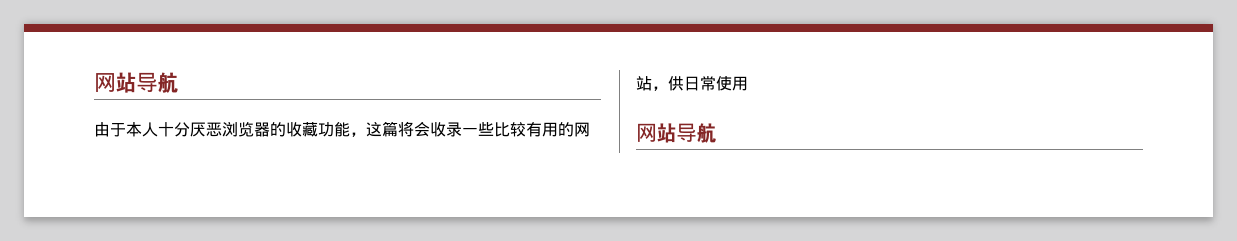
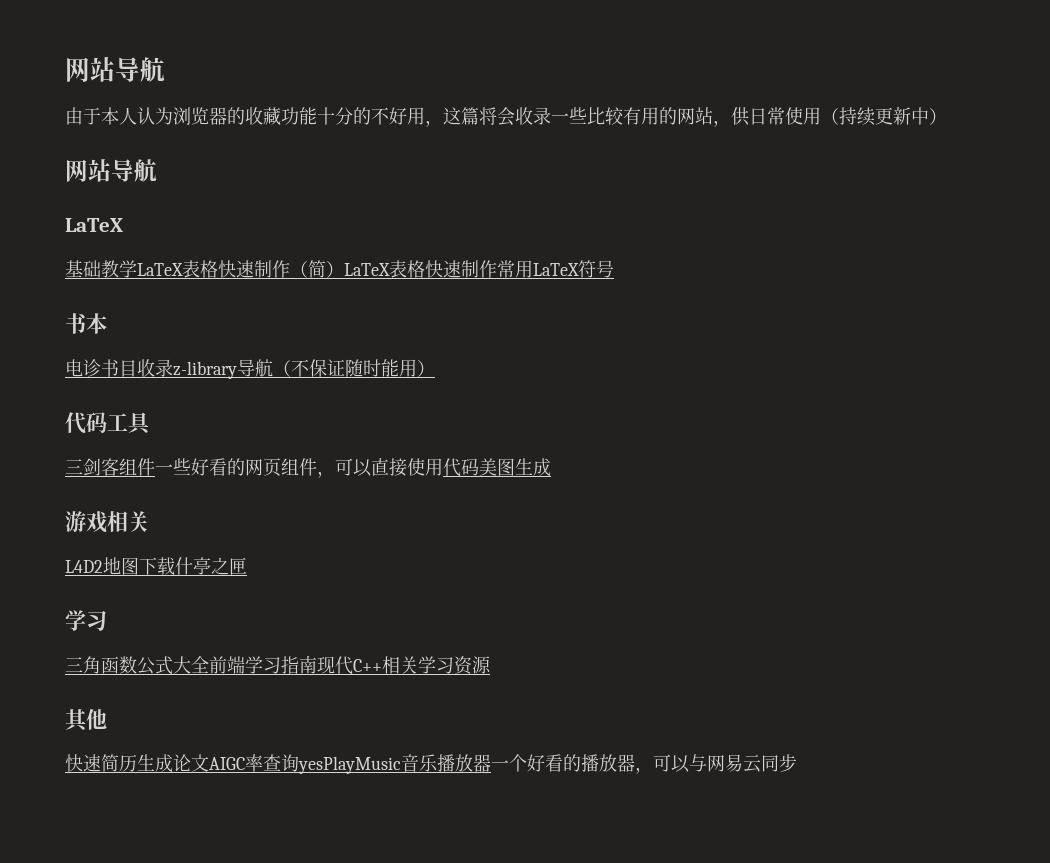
- 由于本人十分厌恶浏览器的收藏功能，这篇将会收录一些比较有用的网站，供日常使用
+ 由于本人认为浏览器的收藏功能十分的不好用，这篇将会收录一些比较有用的网站，供日常使用（持续更新中）
  网站导航
+ LaTeX
+ 基础教学LaTeX表格快速制作（简）LaTeX表格快速制作常用LaTeX符号
+ 书本
+ 电诊书目收录z-library导航（不保证随时能用）
+ 代码工具
+ 三剑客组件一些好看的网页组件，可以直接使用代码美图生成
+ 游戏相关
+ L4D2地图下载什亭之匣
+ 学习
+ 三角函数公式大全前端学习指南现代C++相关学习资源
+ 其他
+ 快速简历生成论文AIGC率查询yesPlayMusic音乐播放器一个好看的播放器，可以与网易云同步

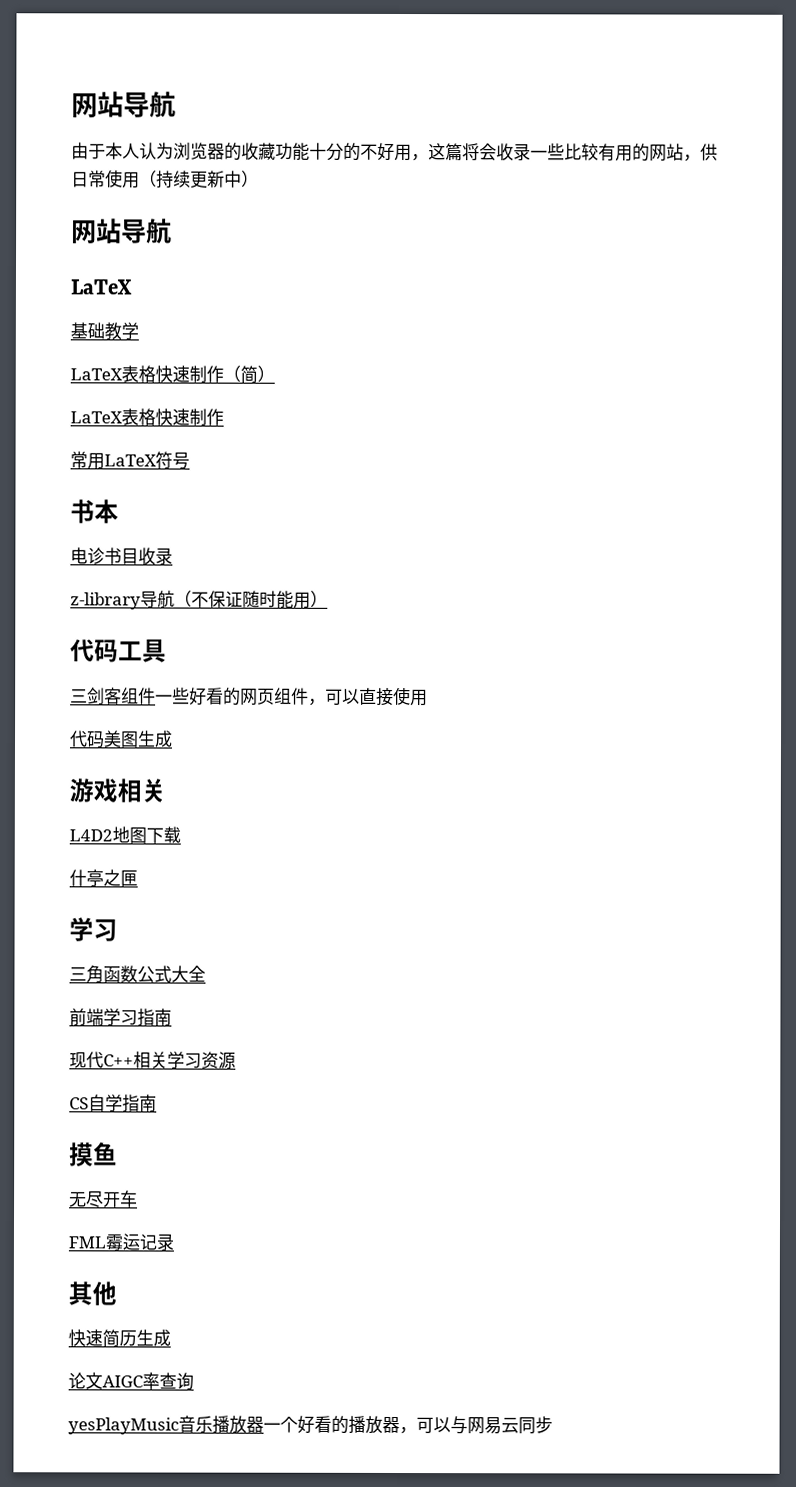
- 基础教学LaTeX表格快速制作（简）LaTeX表格快速制作常用LaTeX符号
+ 基础教学
+ LaTeX表格快速制作（简）
+ LaTeX表格快速制作
+ 常用LaTeX符号
- 电诊书目收录z-library导航（不保证随时能用）
+ 电诊书目收录
+ z-library导航（不保证随时能用）
- 三剑客组件一些好看的网页组件，可以直接使用代码美图生成
+ 三剑客组件一些好看的网页组件，可以直接使用
+ 代码美图生成
- L4D2地图下载什亭之匣
+ L4D2地图下载
+ 什亭之匣
- 三角函数公式大全前端学习指南现代C++相关学习资源
+ 三角函数公式大全
+ 前端学习指南
+ 现代C++相关学习资源
+ CS自学指南
+ 摸鱼
+ 无尽开车
+ FML霉运记录
- 快速简历生成论文AIGC率查询yesPlayMusic音乐播放器一个好看的播放器，可以与网易云同步
+ 快速简历生成
+ 论文AIGC率查询
+ yesPlayMusic音乐播放器一个好看的播放器，可以与网易云同步

